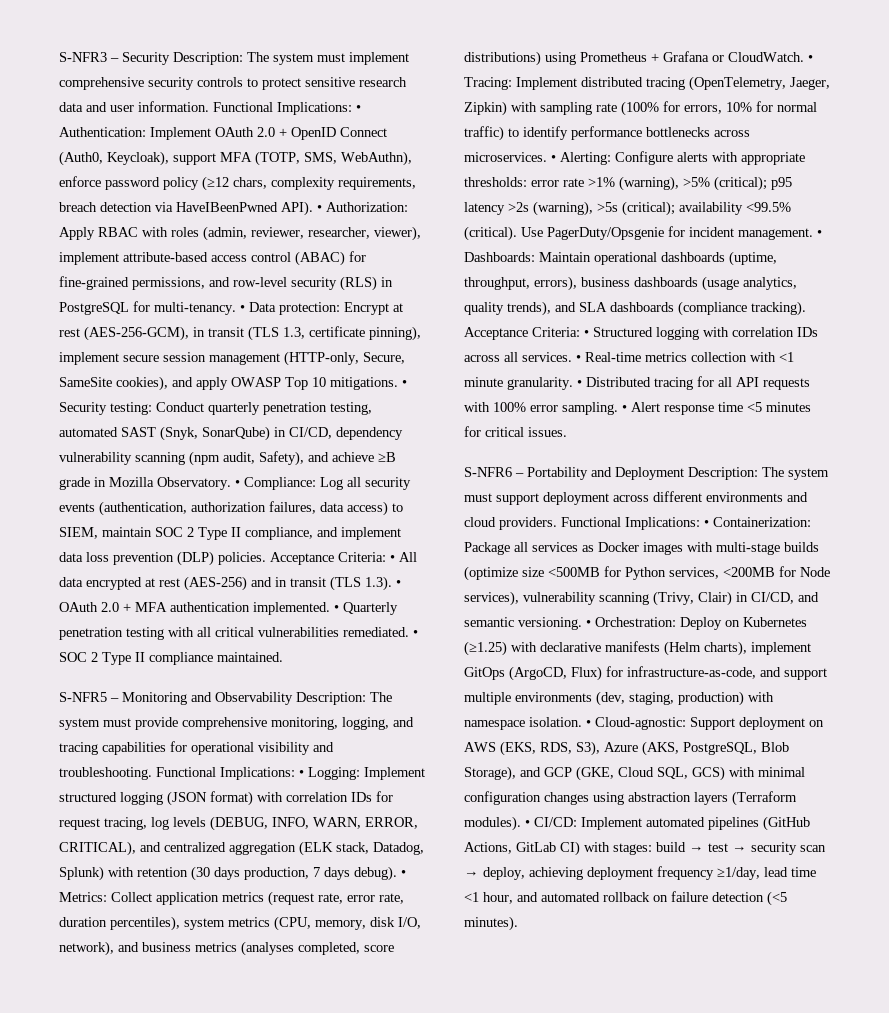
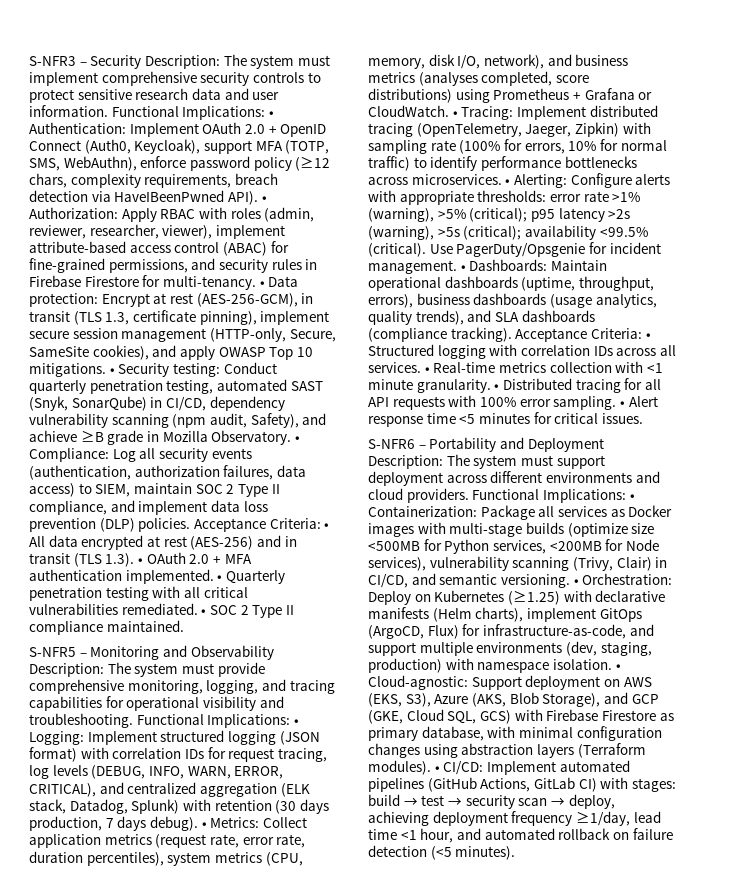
- • Authorization: Apply RBAC with roles (admin, reviewer, researcher, viewer), implement attribute-based access control (ABAC) for fine-grained permissions, and row-level security (RLS) in PostgreSQL for multi-tenancy.
+ • Authorization: Apply RBAC with roles (admin, reviewer, researcher, viewer), implement attribute-based access control (ABAC) for fine-grained permissions, and security rules in Firebase Firestore for multi-tenancy.
- • Cloud-agnostic: Support deployment on AWS (EKS, RDS, S3), Azure (AKS, PostgreSQL, Blob Storage), and GCP (GKE, Cloud SQL, GCS) with minimal configuration changes using abstraction layers (Terraform modules).
+ • Cloud-agnostic: Support deployment on AWS (EKS, S3), Azure (AKS, Blob Storage), and GCP (GKE, Cloud SQL, GCS) with Firebase Firestore as primary database, with minimal configuration changes using abstraction layers (Terraform modules).

